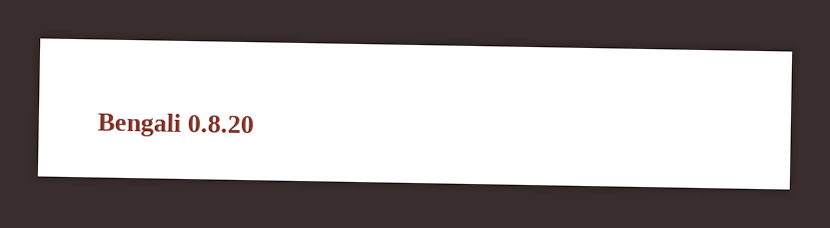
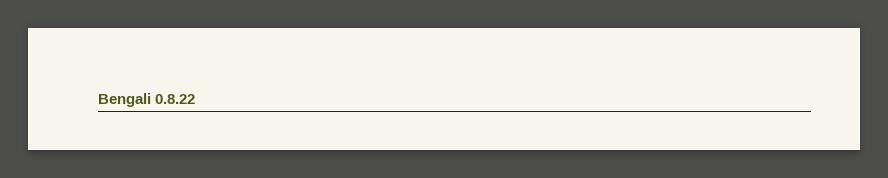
- Bengali 0.8.20
+ Bengali 0.8.22

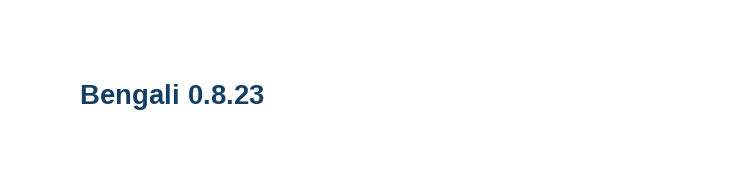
- Bengali 0.8.22
+ Bengali 0.8.23

